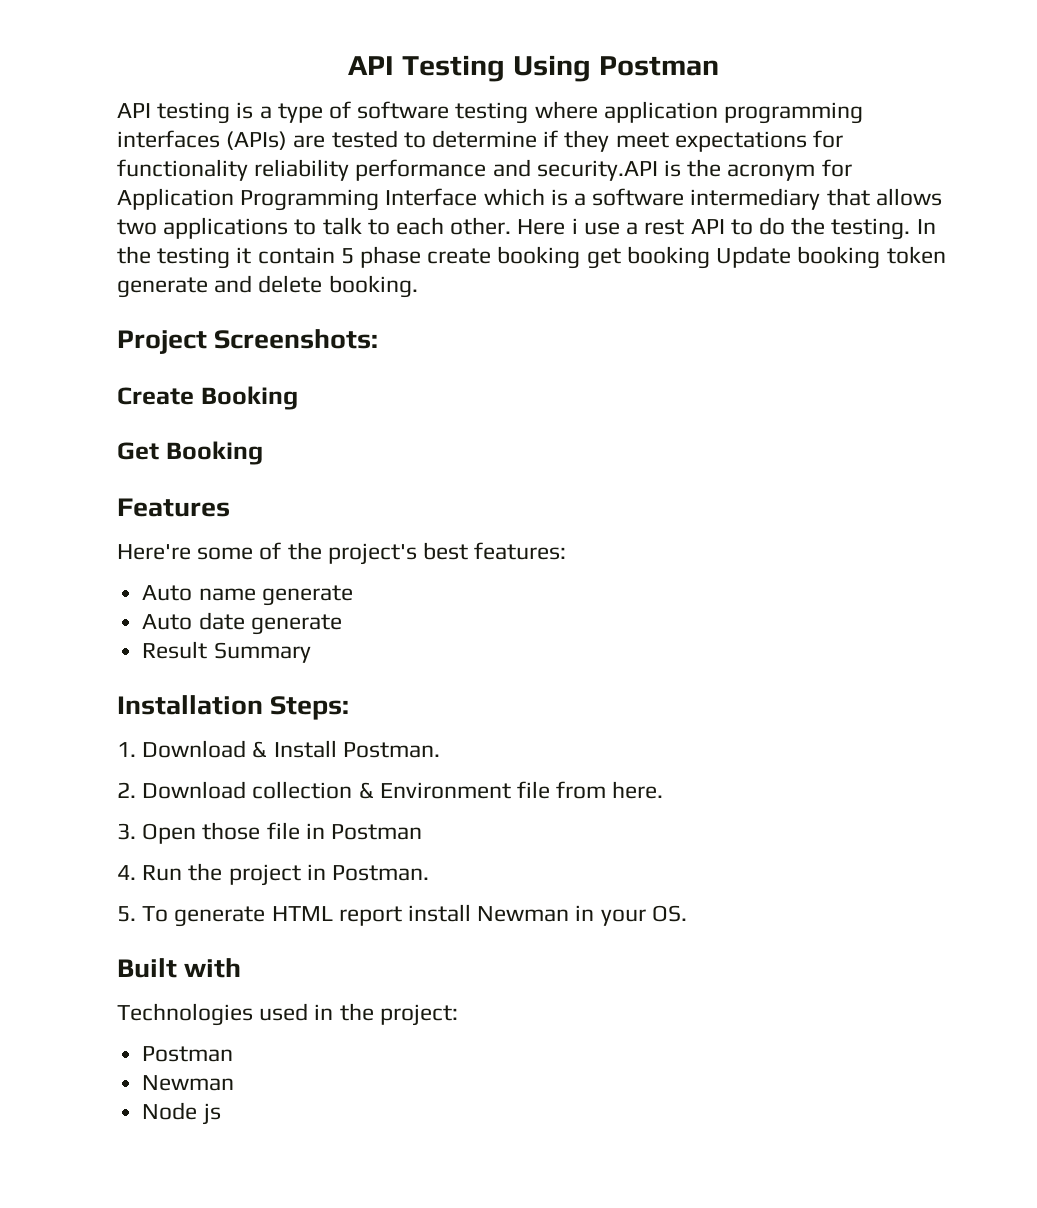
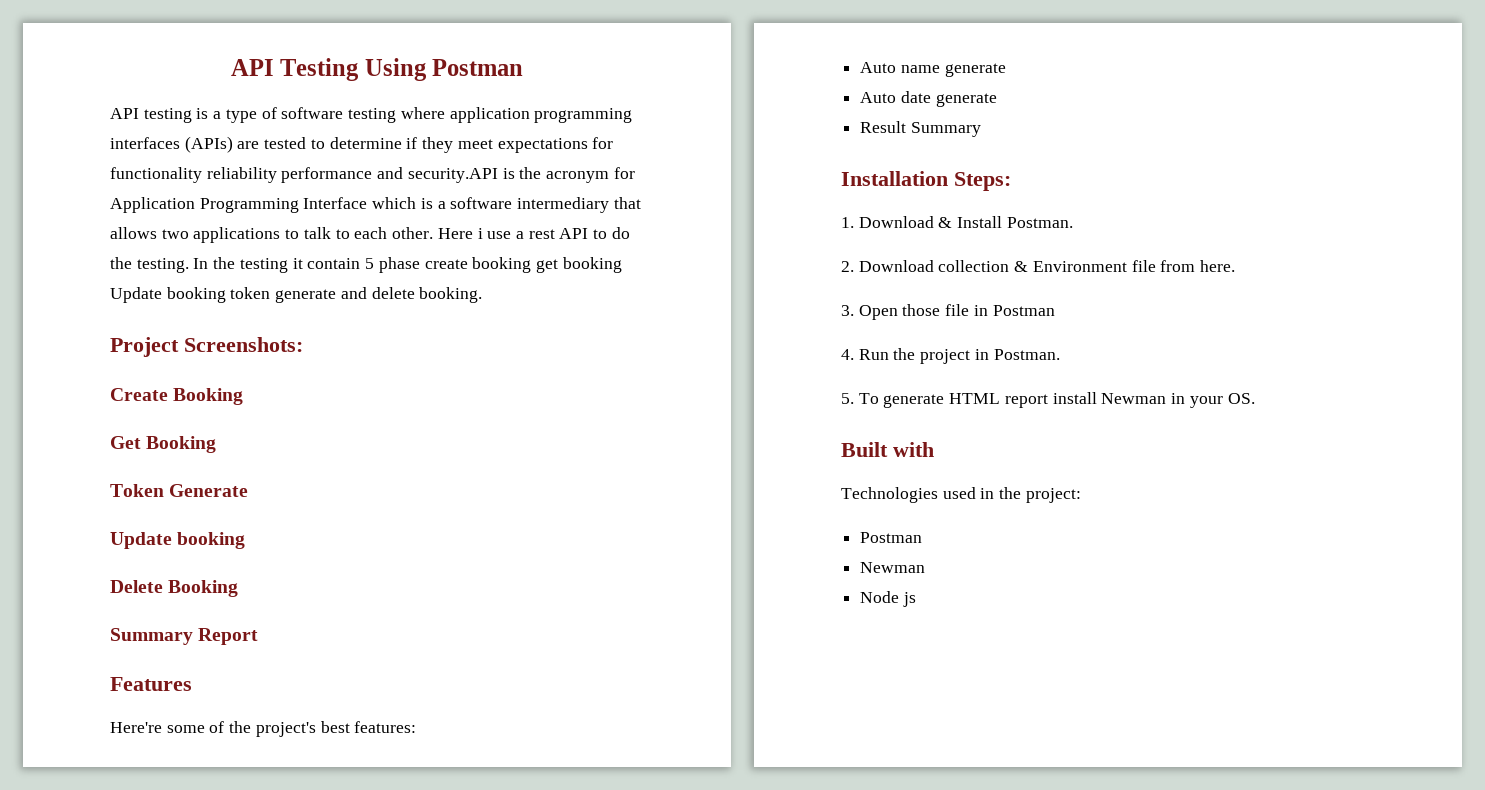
+ Token Generate
+ Update booking
+ Delete Booking
+ Summary Report

